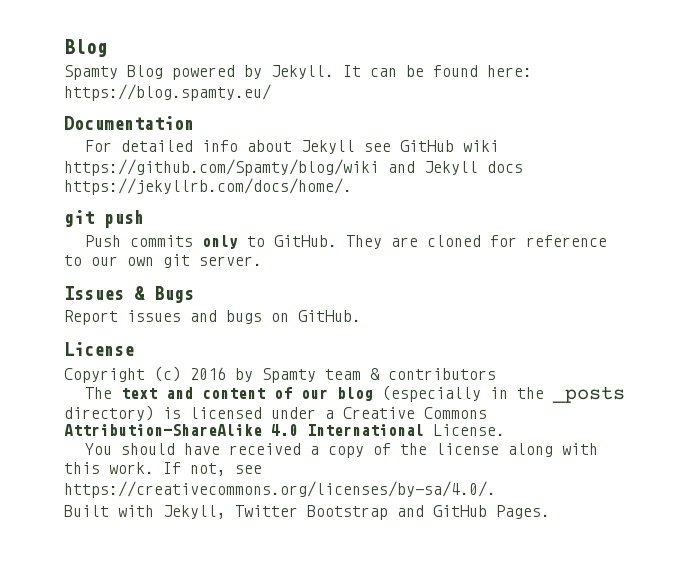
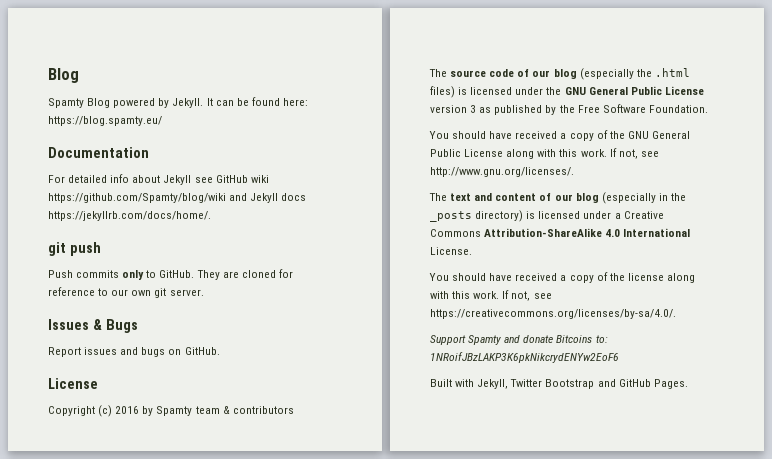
+ The source code of our blog (especially the .html files) is licensed under the GNU General Public License version 3 as published by the Free Software Foundation.
+ You should have received a copy of the GNU General Public License along with this work. If not, see http://www.gnu.org/licenses/.
+ Support Spamty and donate Bitcoins to: 1NRoifJBzLAKP3K6pkNikcrydENYw2EoF6

